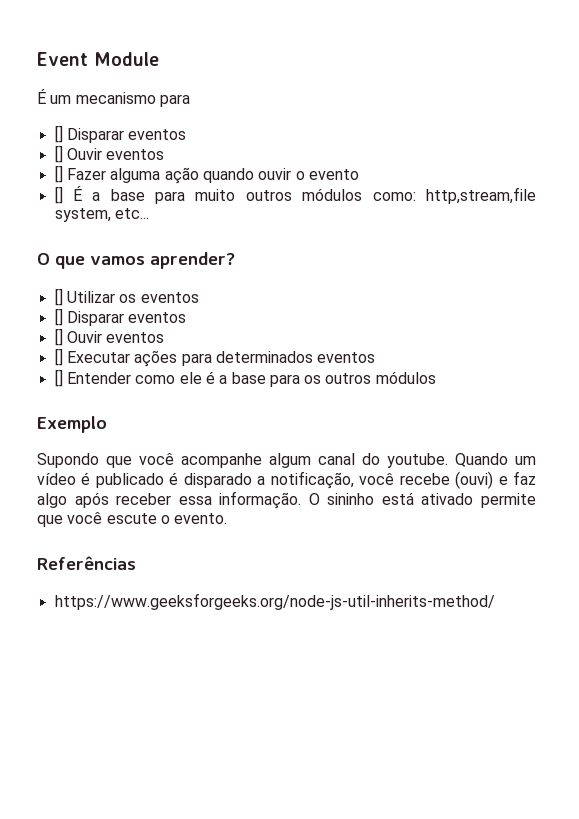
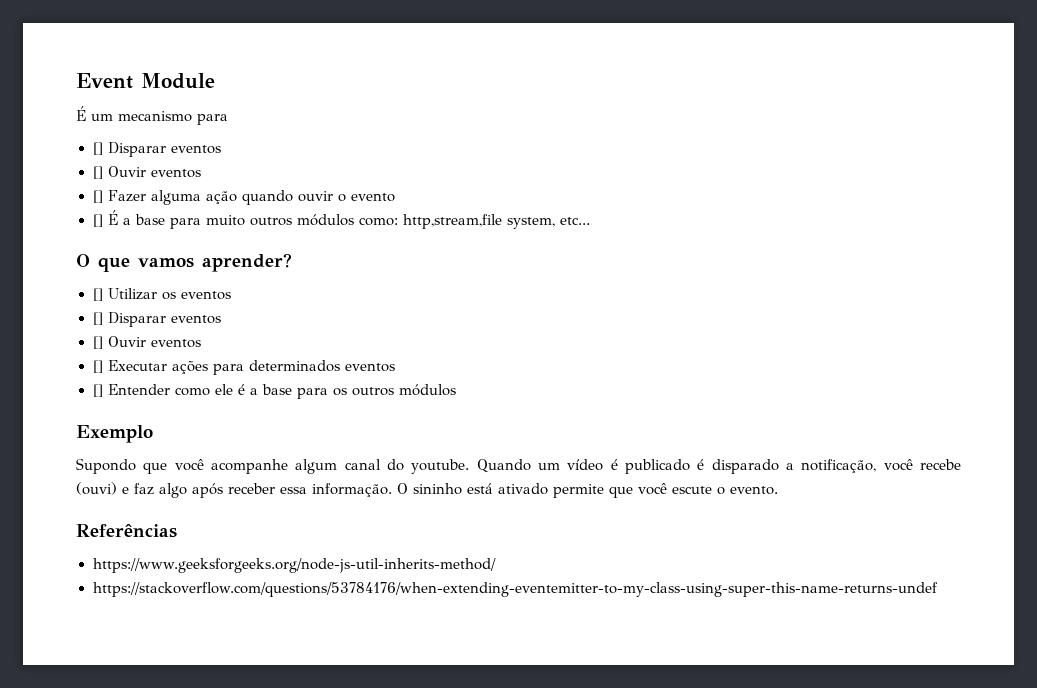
+ https://stackoverflow.com/questions/53784176/when-extending-eventemitter-to-my-class-using-super-this-name-returns-undef

